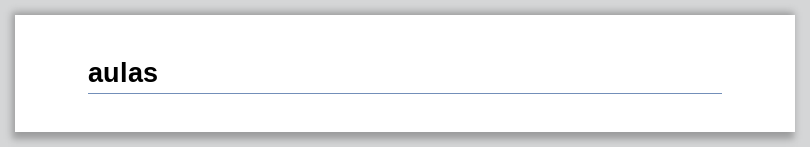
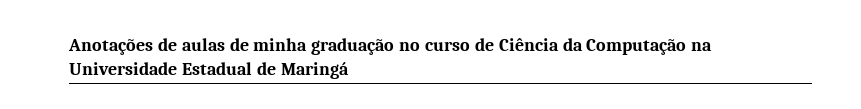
- aulas
+ Anotações de aulas de minha graduação no curso de Ciência da Computação na Universidade Estadual de Maringá

